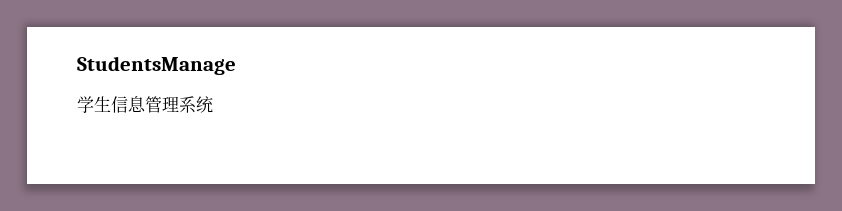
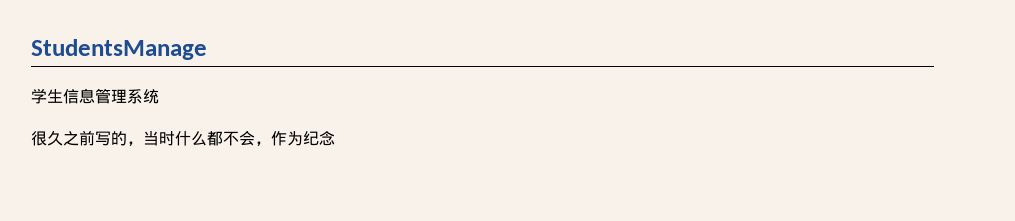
+ 很久之前写的，当时什么都不会，作为纪念

